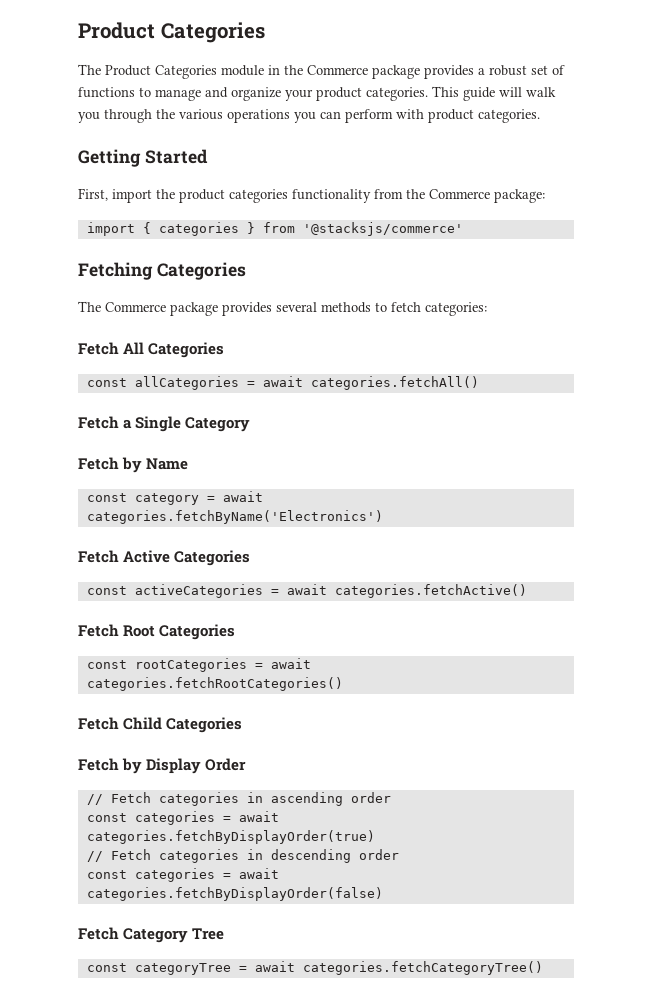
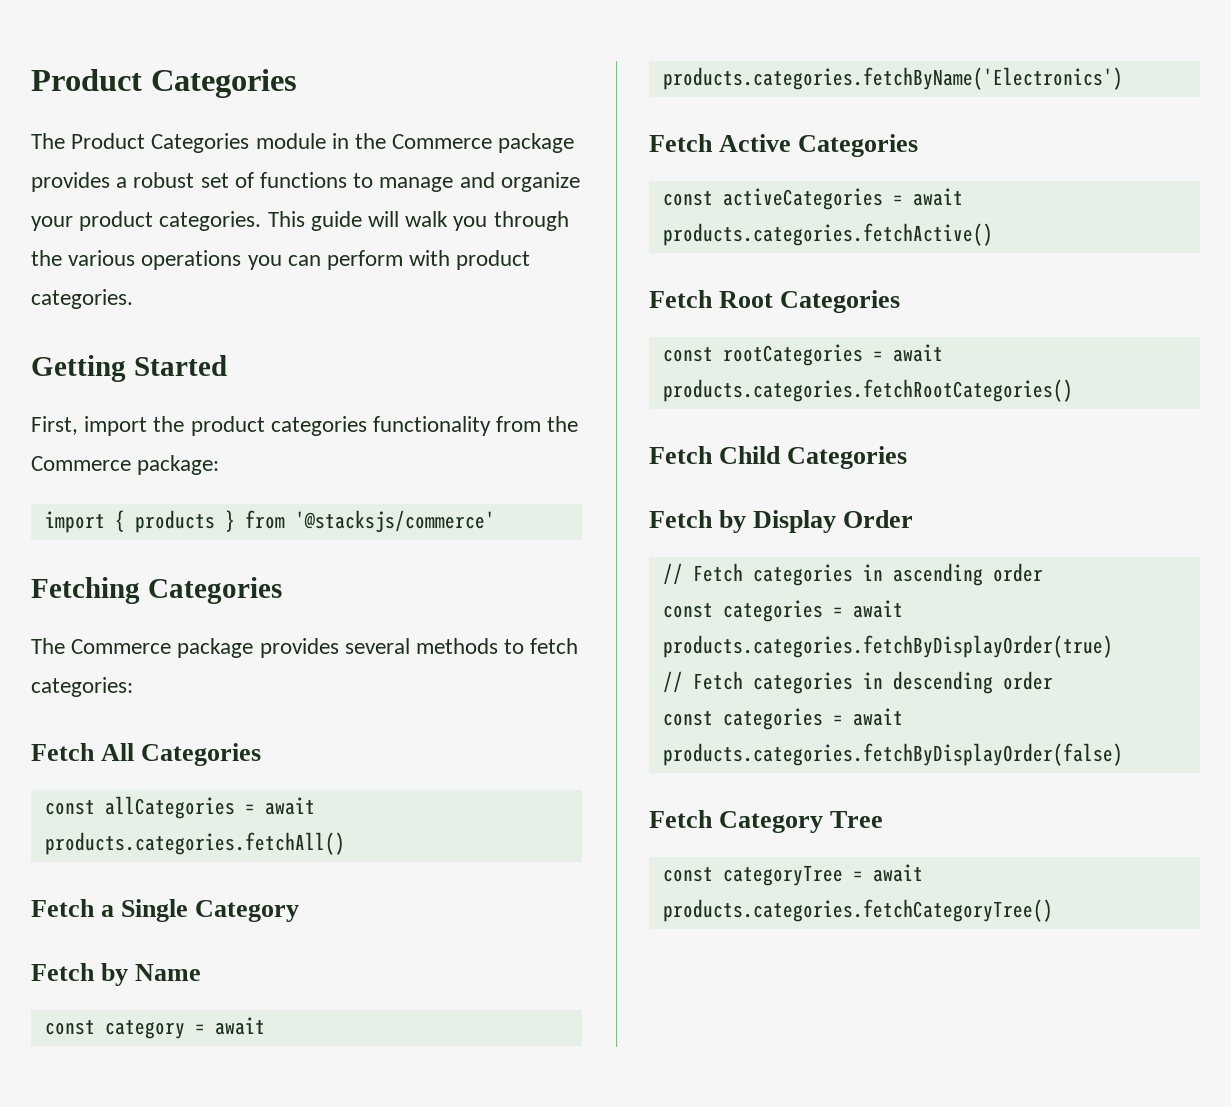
- import { categories } from '@stacksjs/commerce'
+ import { products } from '@stacksjs/commerce'
- const allCategories = await categories.fetchAll()
+ const allCategories = await products.categories.fetchAll()
- const category = await categories.fetchByName('Electronics')
+ const category = await products.categories.fetchByName('Electronics')
- const activeCategories = await categories.fetchActive()
+ const activeCategories = await products.categories.fetchActive()
- const rootCategories = await categories.fetchRootCategories()
+ const rootCategories = await products.categories.fetchRootCategories()
- const categories = await categories.fetchByDisplayOrder(true)
+ const categories = await products.categories.fetchByDisplayOrder(true)
- const categories = await categories.fetchByDisplayOrder(false)
+ const categories = await products.categories.fetchByDisplayOrder(false)
- const categoryTree = await categories.fetchCategoryTree()
+ const categoryTree = await products.categories.fetchCategoryTree()

